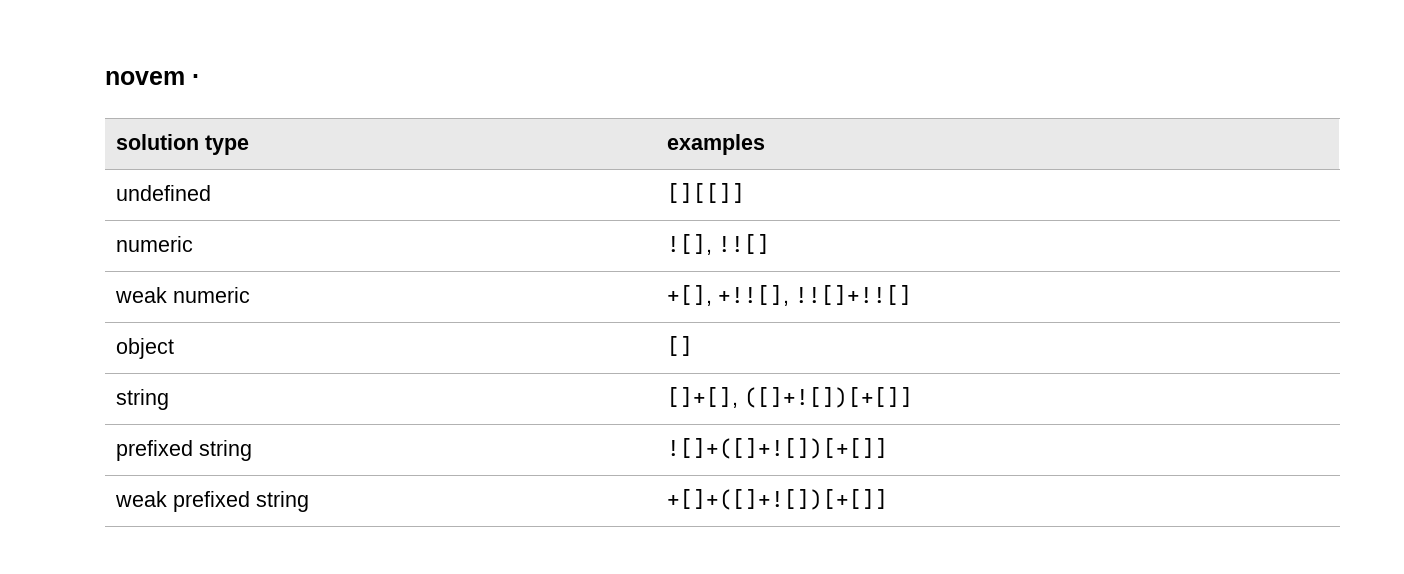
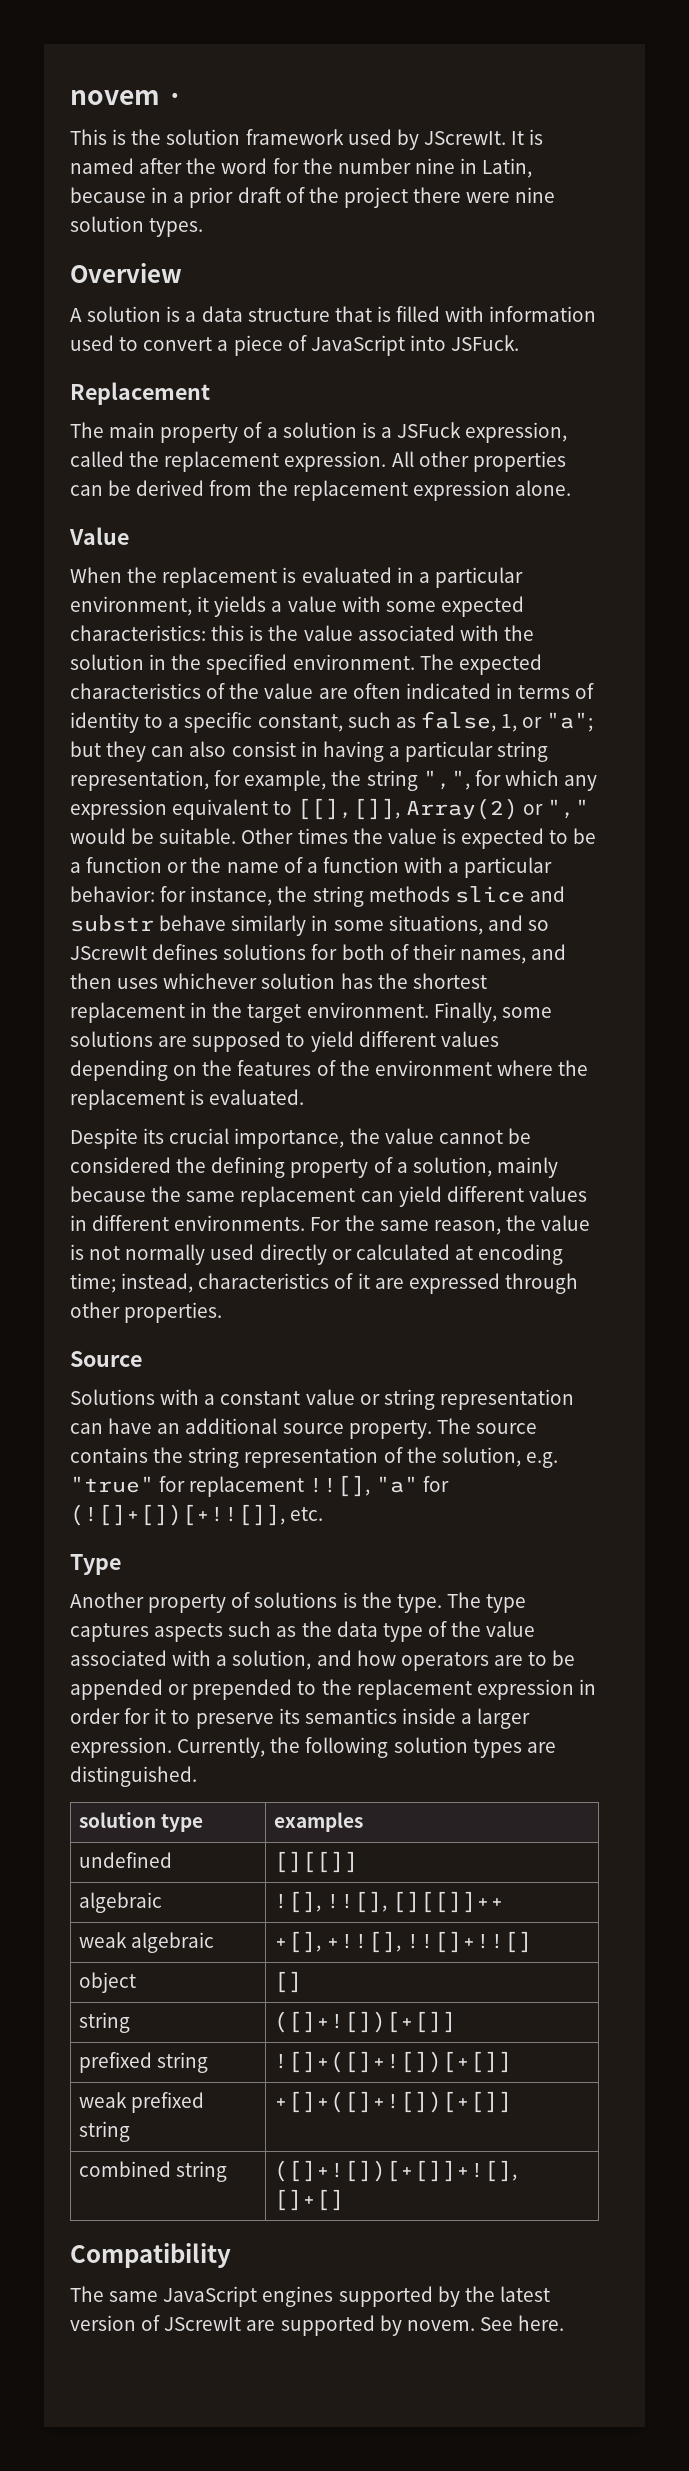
+ This is the solution framework used by JScrewIt. It is named after the word for the number nine in Latin, because in a prior draft of the project there were nine solution types.
+ Overview
+ A solution is a data structure that is filled with information used to convert a piece of JavaScript into JSFuck.
+ Replacement
+ The main property of a solution is a JSFuck expression, called the replacement expression. All other properties can be derived from the replacement expression alone.
+ Value
+ When the replacement is evaluated in a particular environment, it yields a value with some expected characteristics: this is the value associated with the solution in the specified environment. The expected characteristics of the value are often indicated in terms of identity to a specific constant, such as false, 1, or "a"; but they can also consist in having a particular string representation, for example, the string ",", for which any expression equivalent to [[],[]], Array(2) or "," would be suitable. Other times the value is expected to be a function or the name of a function with a particular behavior: for instance, the string methods slice and substr behave similarly in some situations, and so JScrewIt defines solutions for both of their names, and then uses whichever solution has the shortest replacement in the target environment. Finally, some solutions are supposed to yield different values depending on the features of the environment where the replacement is evaluated.
+ Despite its crucial importance, the value cannot be considered the defining property of a solution, mainly because the same replacement can yield different values in different environments. For the same reason, the value is not normally used directly or calculated at encoding time; instead, characteristics of it are expressed through other properties.
+ Source
+ Solutions with a constant value or string representation can have an additional source property. The source contains the string representation of the solution, e.g. "true" for replacement !![], "a" for (![]+[])[+!![]], etc.
+ Type
+ Another property of solutions is the type. The type captures aspects such as the data type of the value associated with a solution, and how operators are to be appended or prepended to the replacement expression in order for it to preserve its semantics inside a larger expression. Currently, the following solution types are distinguished.
- numeric | ![], !![]
- weak numeric | +[], +!![], !![]+!![]
+ algebraic | ![], !![], [][[]]++
+ weak algebraic | +[], +!![], !![]+!![]
- string | []+[], ([]+![])[+[]]
+ string | ([]+![])[+[]]
+ combined string | ([]+![])[+[]]+![], []+[]
+ Compatibility
+ The same JavaScript engines supported by the latest version of JScrewIt are supported by novem. See here.

